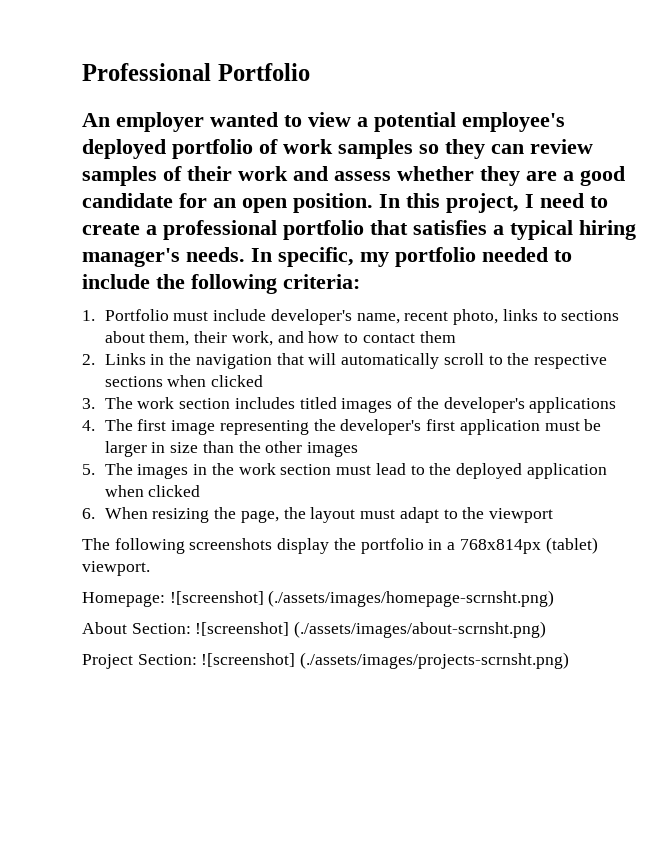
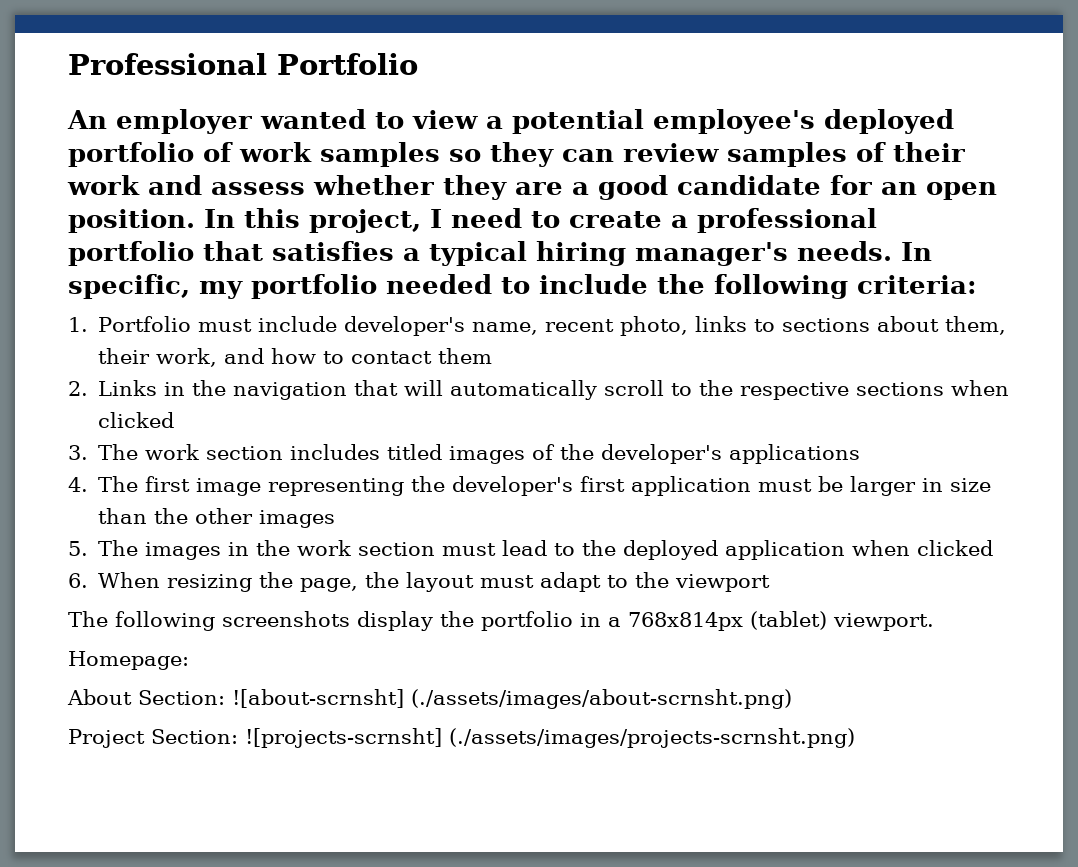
- Homepage: ![screenshot] (./assets/images/homepage-scrnsht.png)
+ Homepage:
- About Section: ![screenshot] (./assets/images/about-scrnsht.png)
+ About Section: ![about-scrnsht] (./assets/images/about-scrnsht.png)
- Project Section: ![screenshot] (./assets/images/projects-scrnsht.png)
+ Project Section: ![projects-scrnsht] (./assets/images/projects-scrnsht.png)

